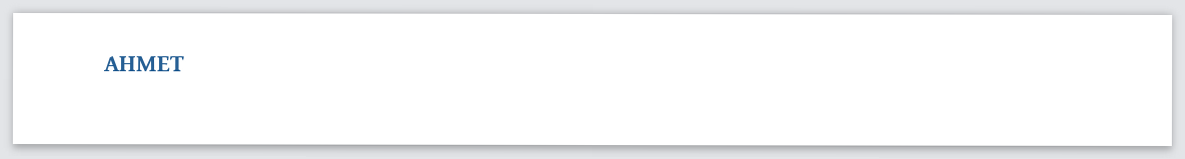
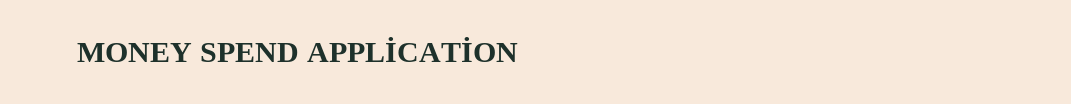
- AHMET
+ MONEY SPEND APPLİCATİON

